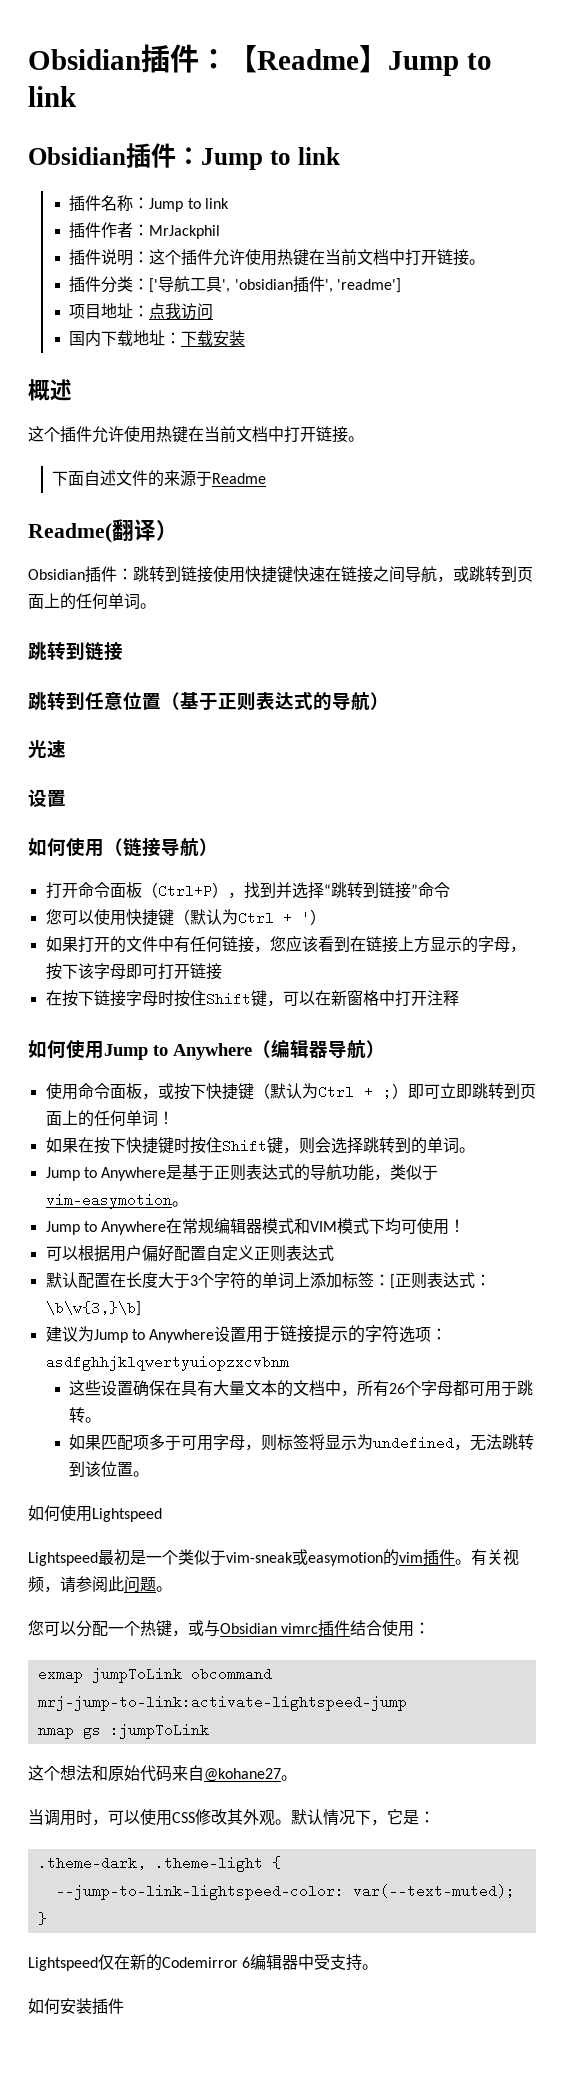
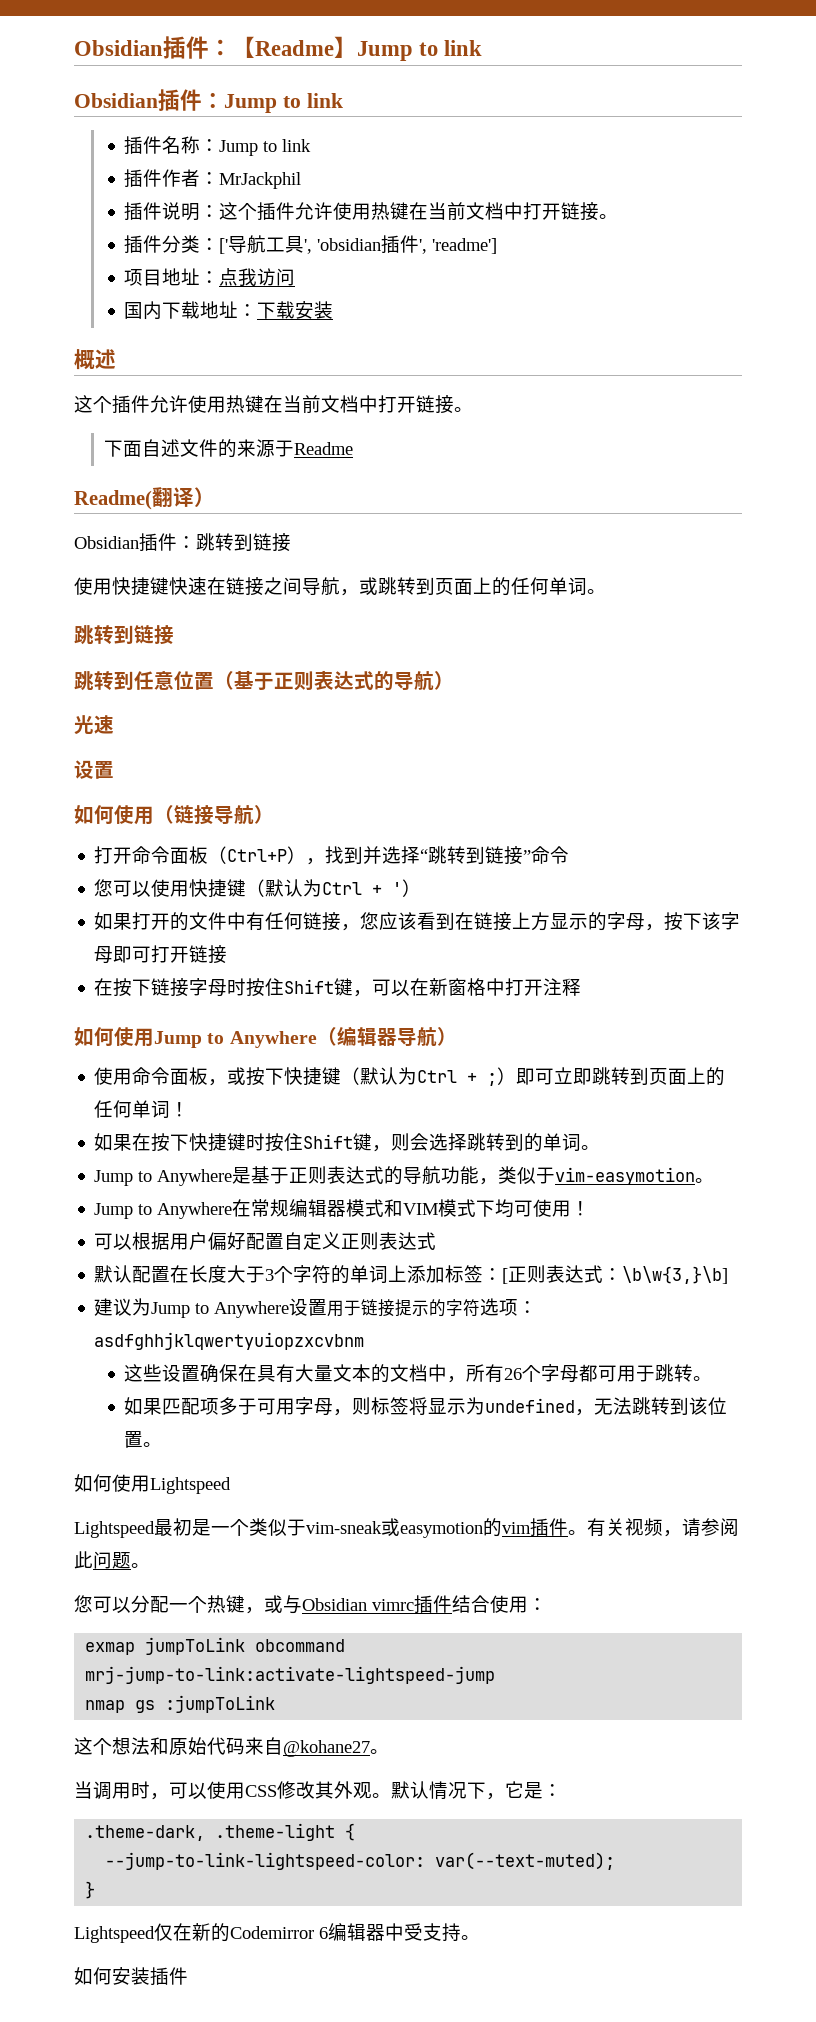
- Obsidian插件：跳转到链接使用快捷键快速在链接之间导航，或跳转到页面上的任何单词。
+ Obsidian插件：跳转到链接
+ 使用快捷键快速在链接之间导航，或跳转到页面上的任何单词。

